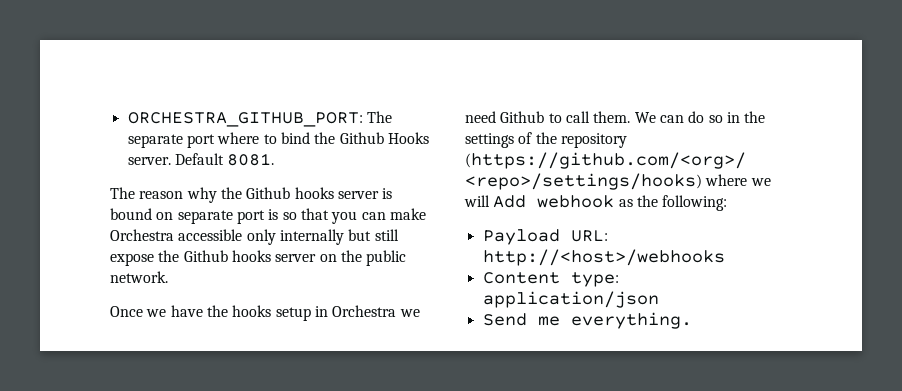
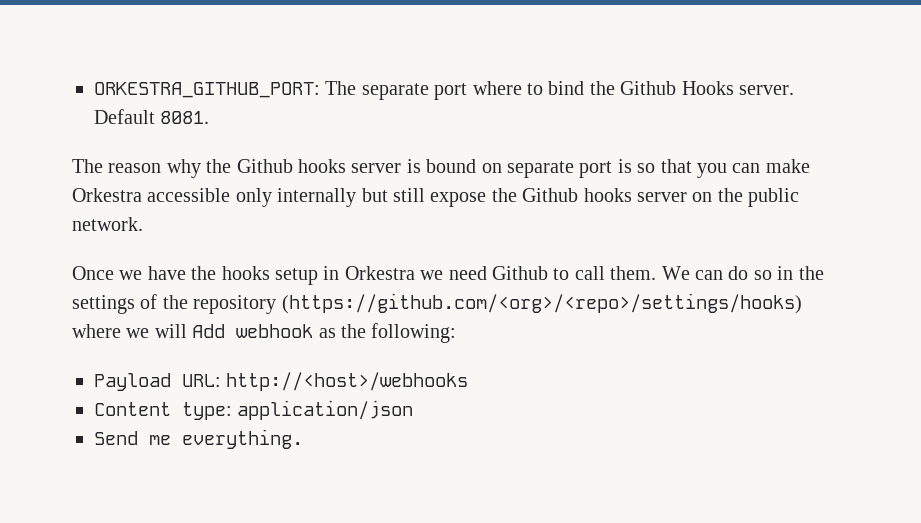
- ORCHESTRA_GITHUB_PORT: The separate port where to bind the Github Hooks server.
+ ORKESTRA_GITHUB_PORT: The separate port where to bind the Github Hooks server.
- The reason why the Github hooks server is bound on separate port is so that you can make Orchestra accessible only internally but still expose the Github hooks server on the public network.
+ The reason why the Github hooks server is bound on separate port is so that you can make Orkestra accessible only internally but still expose the Github hooks server on the public network.
- Once we have the hooks setup in Orchestra we need Github to call them.
+ Once we have the hooks setup in Orkestra we need Github to call them.

